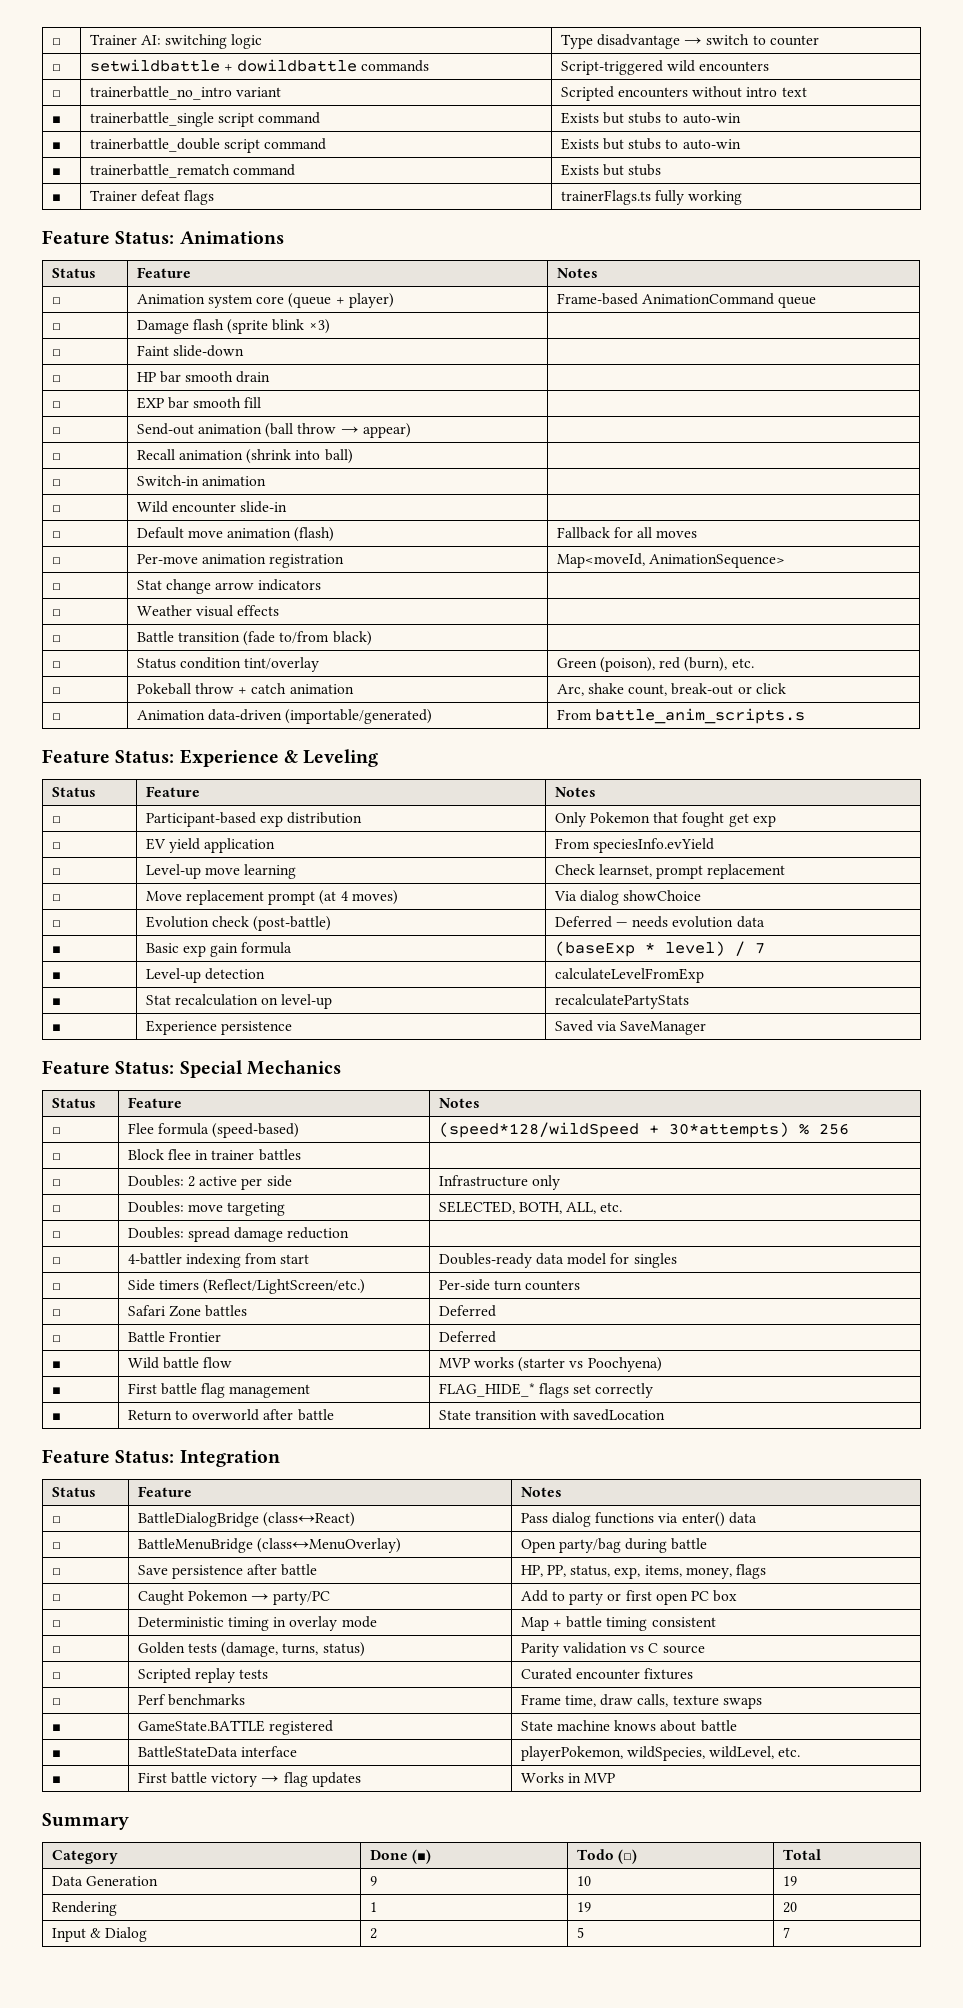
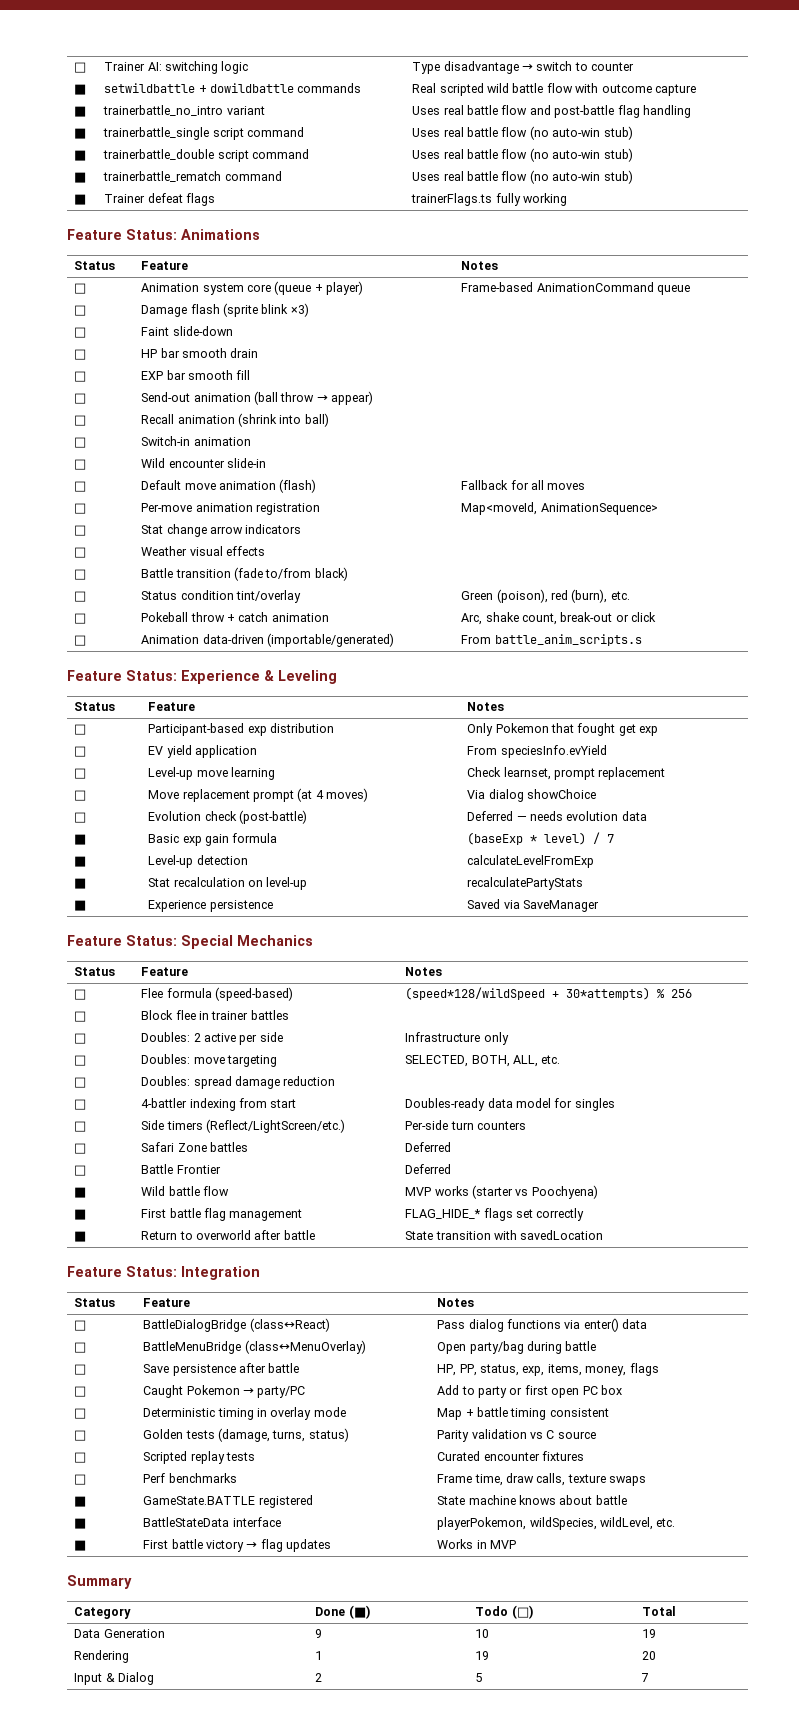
- □ | setwildbattle + dowildbattle commands | Script-triggered wild encounters
- □ | trainerbattle_no_intro variant | Scripted encounters without intro text
+ ■ | setwildbattle + dowildbattle commands | Real scripted wild battle flow with outcome capture
+ ■ | trainerbattle_no_intro variant | Uses real battle flow and post-battle flag handling
- ■ | trainerbattle_single script command | Exists but stubs to auto-win
+ ■ | trainerbattle_single script command | Uses real battle flow (no auto-win stub)
- ■ | trainerbattle_double script command | Exists but stubs to auto-win
+ ■ | trainerbattle_double script command | Uses real battle flow (no auto-win stub)
- ■ | trainerbattle_rematch command | Exists but stubs
+ ■ | trainerbattle_rematch command | Uses real battle flow (no auto-win stub)

